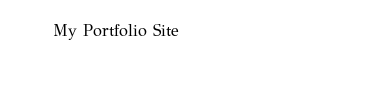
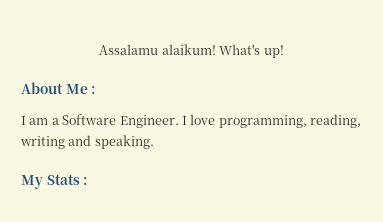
- My Portfolio Site
+ Assalamu alaikum! What's up!
+ About Me :
+ I am a Software Engineer. I love programming, reading, writing and speaking.
+ My Stats :

